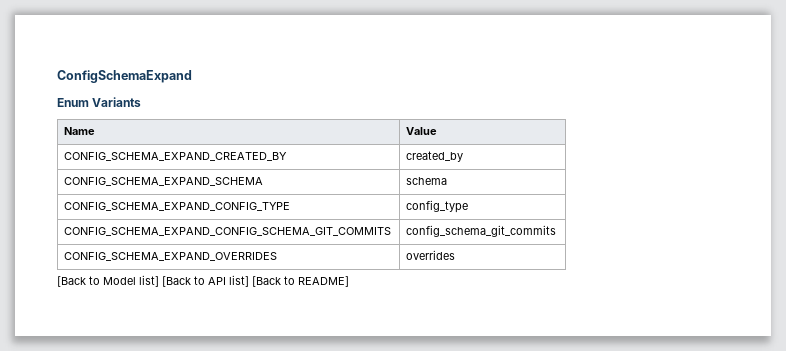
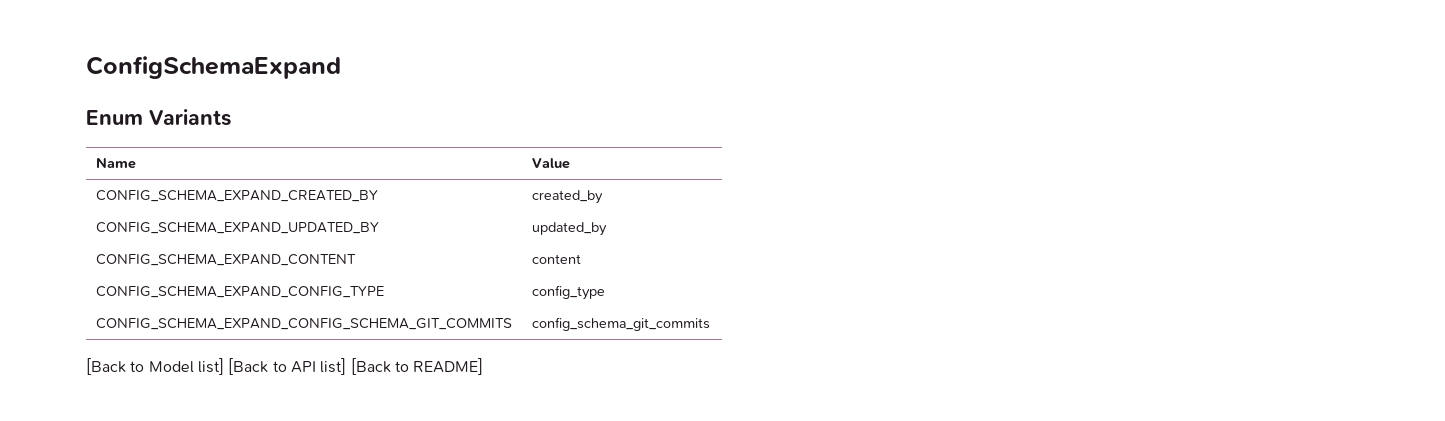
- CONFIG_SCHEMA_EXPAND_SCHEMA | schema
+ CONFIG_SCHEMA_EXPAND_UPDATED_BY | updated_by
+ CONFIG_SCHEMA_EXPAND_CONTENT | content
- CONFIG_SCHEMA_EXPAND_OVERRIDES | overrides

